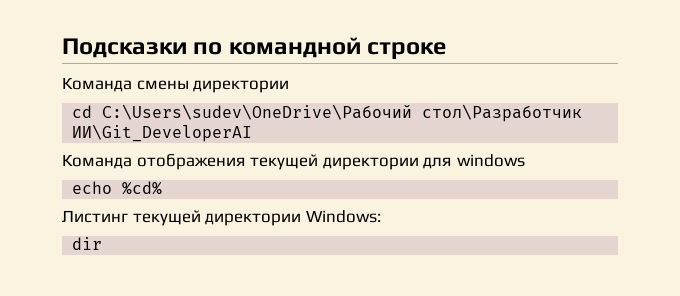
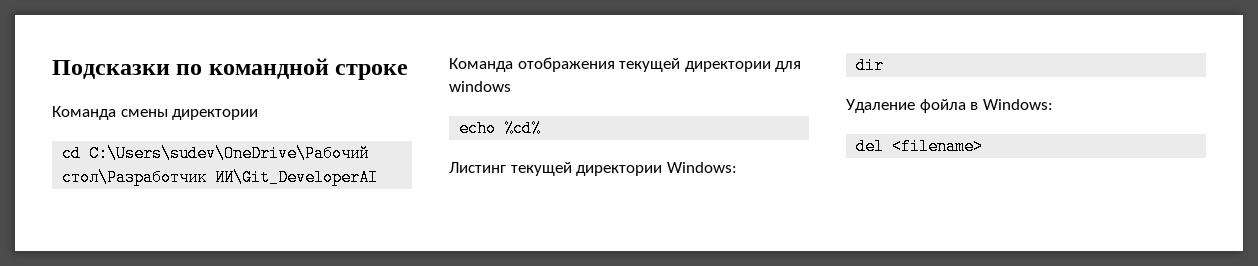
+ Удаление фойла в Windows:
+ del <filename>

